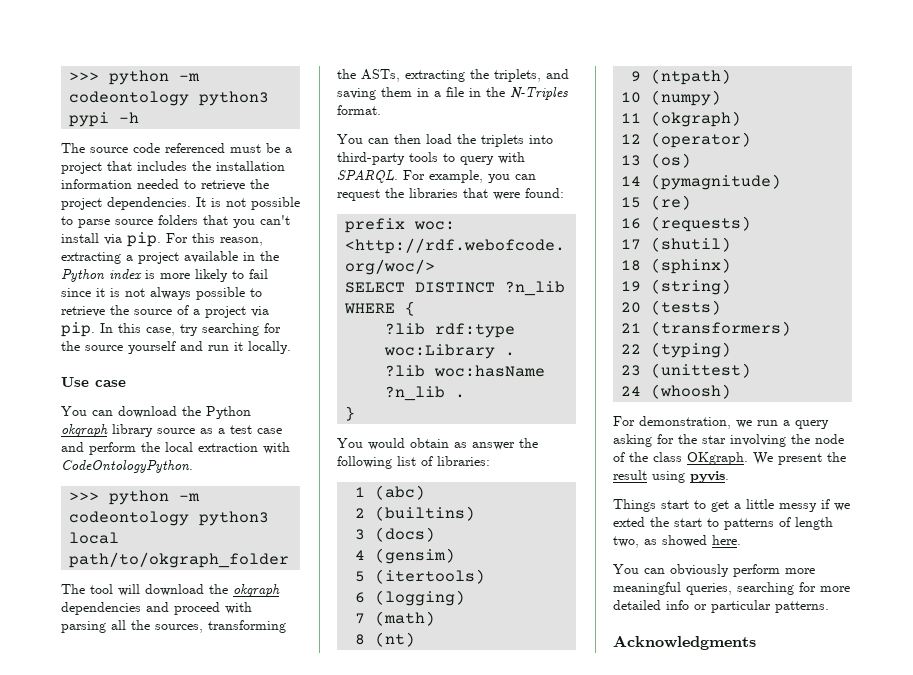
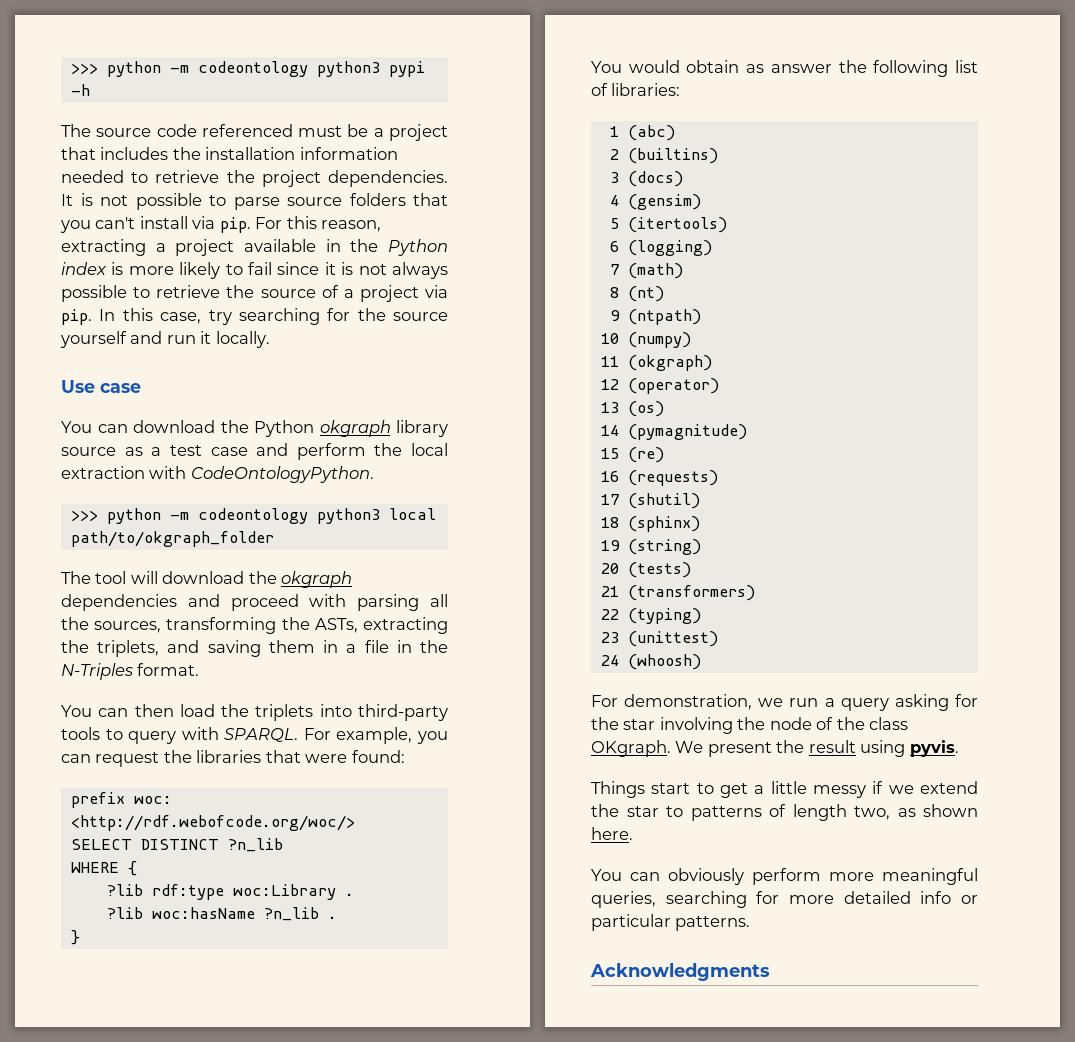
- Things start to get a little messy if we exted the start to patterns of length two, as showed here.
+ Things start to get a little messy if we extend the star to patterns of length two, as shown here.

